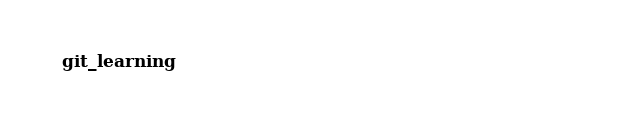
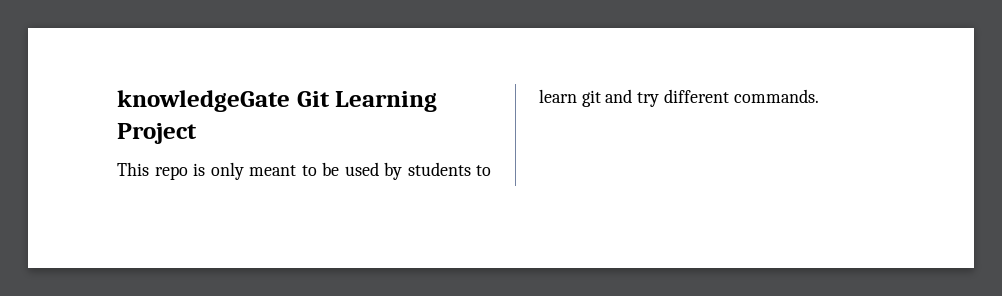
- git_learning
+ knowledgeGate Git Learning Project
+ This repo is only meant to be used by students to learn git and try different commands.

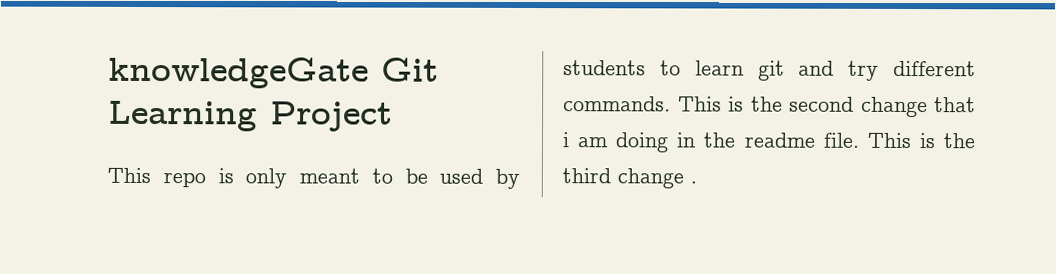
+ This is the second change that i am doing in the readme file. This is the third change .

